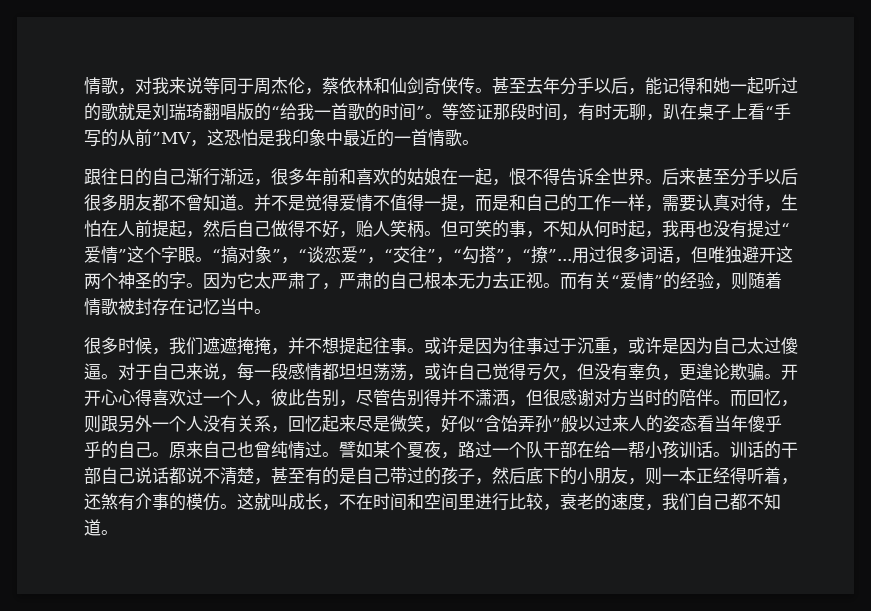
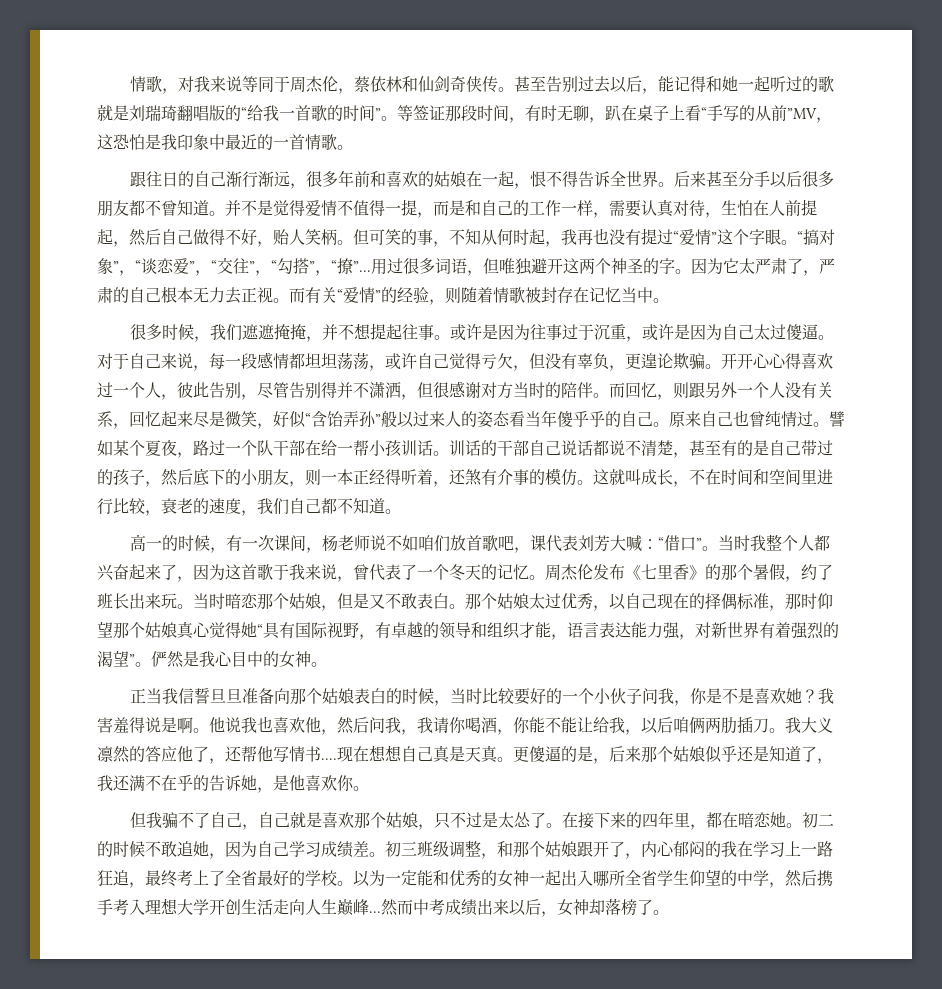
- 甚至去年分手以后，能记得和她一起听过的歌就是刘瑞琦翻唱版的“给我一首歌的时间”。
+ 甚至告别过去以后，能记得和她一起听过的歌就是刘瑞琦翻唱版的“给我一首歌的时间”。
+ 高一的时候，有一次课间，杨老师说不如咱们放首歌吧，课代表刘芳大喊：“借口”。当时我整个人都兴奋起来了，因为这首歌于我来说，曾代表了一个冬天的记忆。周杰伦发布《七里香》的那个暑假，约了班长出来玩。当时暗恋那个姑娘，但是又不敢表白。那个姑娘太过优秀，以自己现在的择偶标准，那时仰望那个姑娘真心觉得她“具有国际视野，有卓越的领导和组织才能，语言表达能力强，对新世界有着强烈的渴望”。俨然是我心目中的女神。
+ 正当我信誓旦旦准备向那个姑娘表白的时候，当时比较要好的一个小伙子问我，你是不是喜欢她？我害羞得说是啊。他说我也喜欢他，然后问我，我请你喝酒，你能不能让给我，以后咱俩两肋插刀。我大义凛然的答应他了，还帮他写情书....现在想想自己真是天真。更傻逼的是，后来那个姑娘似乎还是知道了，我还满不在乎的告诉她，是他喜欢你。
+ 但我骗不了自己，自己就是喜欢那个姑娘，只不过是太怂了。在接下来的四年里，都在暗恋她。初二的时候不敢追她，因为自己学习成绩差。初三班级调整，和那个姑娘跟开了，内心郁闷的我在学习上一路狂追，最终考上了全省最好的学校。以为一定能和优秀的女神一起出入哪所全省学生仰望的中学，然后携手考入理想大学开创生活走向人生巅峰...然而中考成绩出来以后，女神却落榜了。

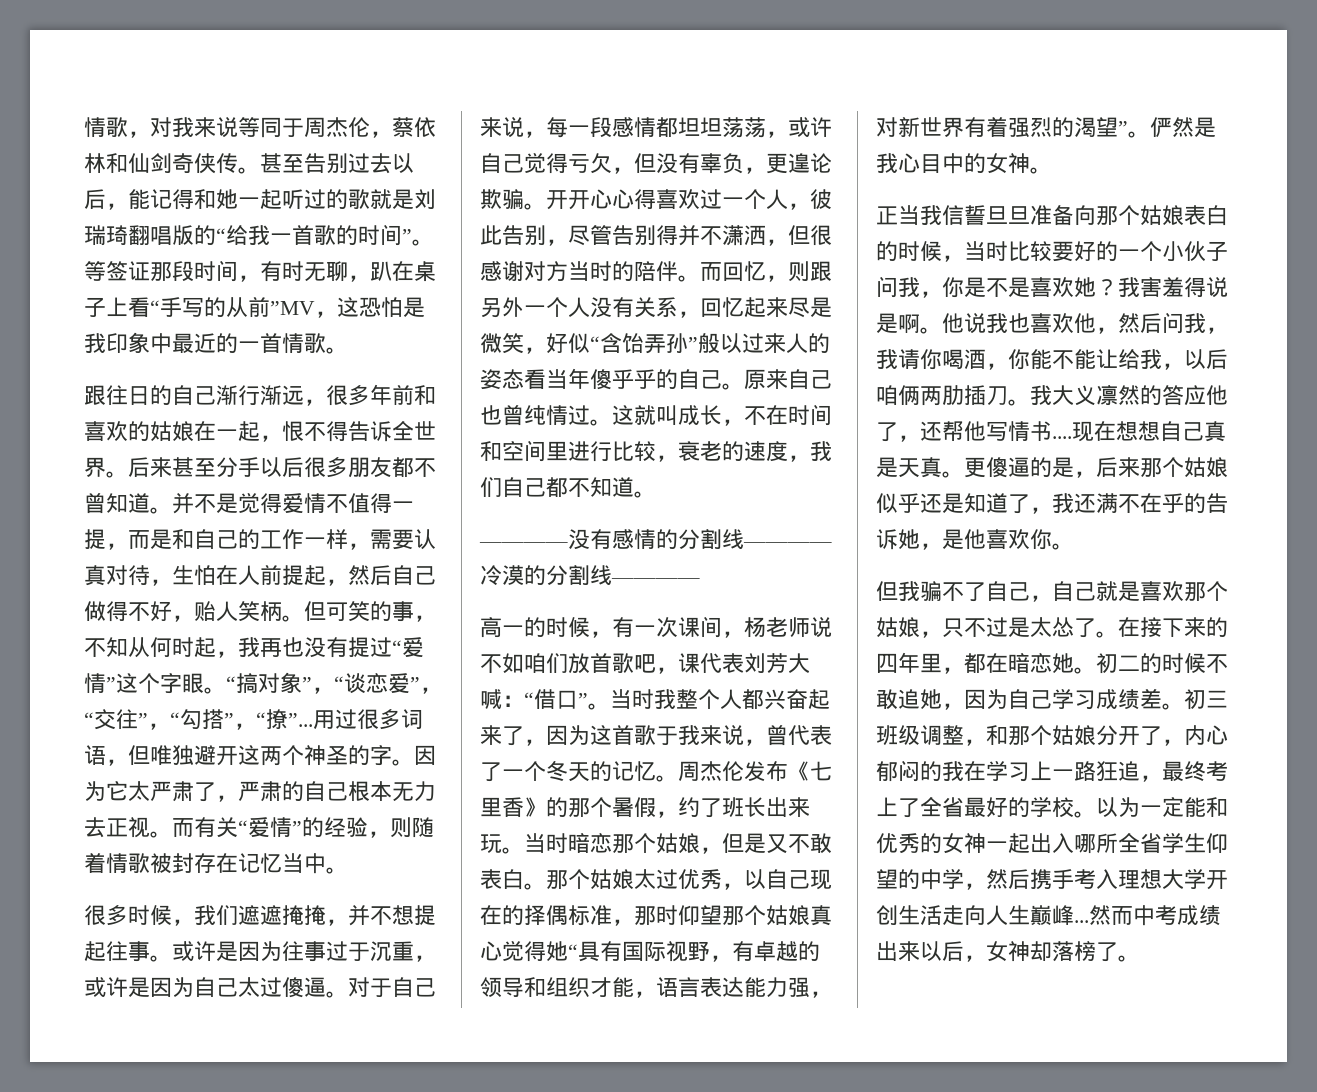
- 譬如某个夏夜，路过一个队干部在给一帮小孩训话。训话的干部自己说话都说不清楚，甚至有的是自己带过的孩子，然后底下的小朋友，则一本正经得听着，还煞有介事的模仿。
+ ————没有感情的分割线————冷漠的分割线————
- 初三班级调整，和那个姑娘跟开了，内心郁闷的我在学习上一路狂追，最终考上了全省最好的学校。
+ 初三班级调整，和那个姑娘分开了，内心郁闷的我在学习上一路狂追，最终考上了全省最好的学校。

